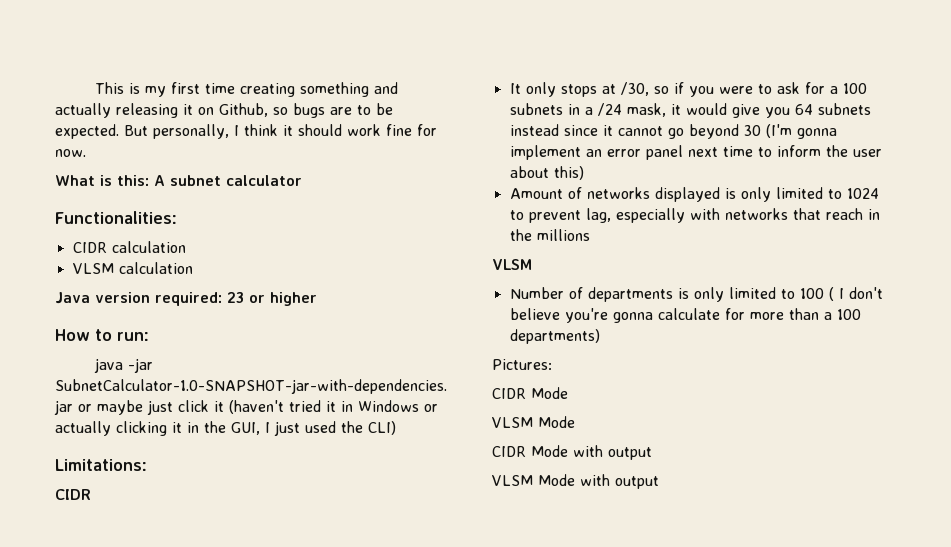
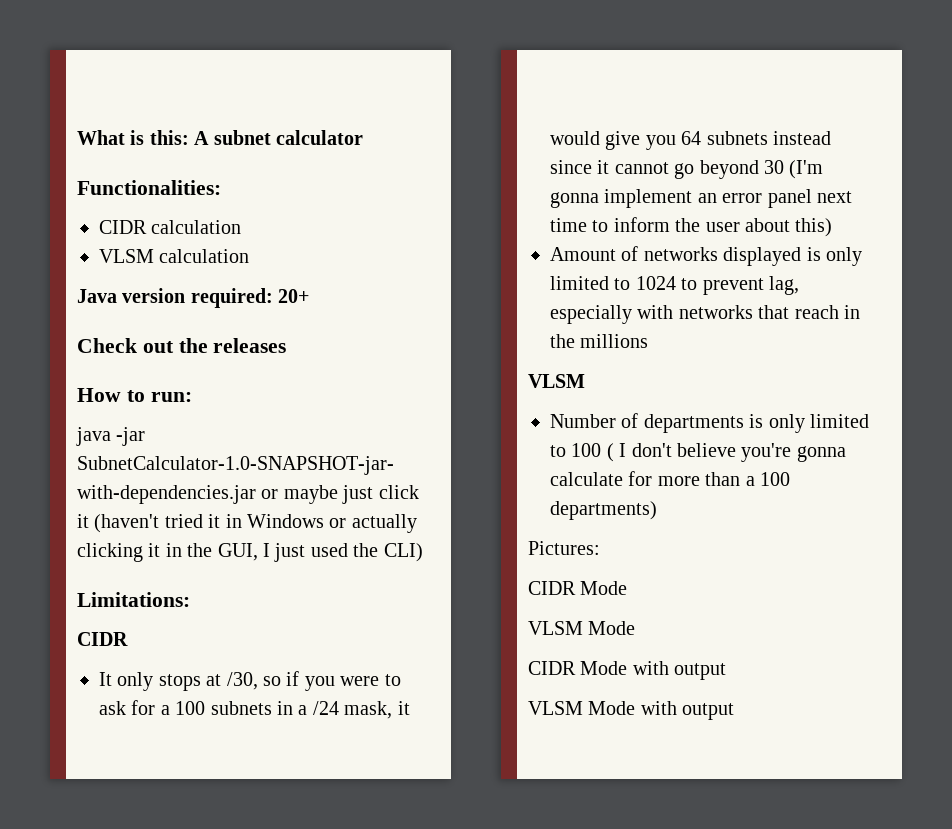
- This is my first time creating something and actually releasing it on Github, so bugs are to be expected. But personally, I think it should work fine for now.
- Java version required: 23 or higher
+ Java version required: 20+
+ Check out the releases

